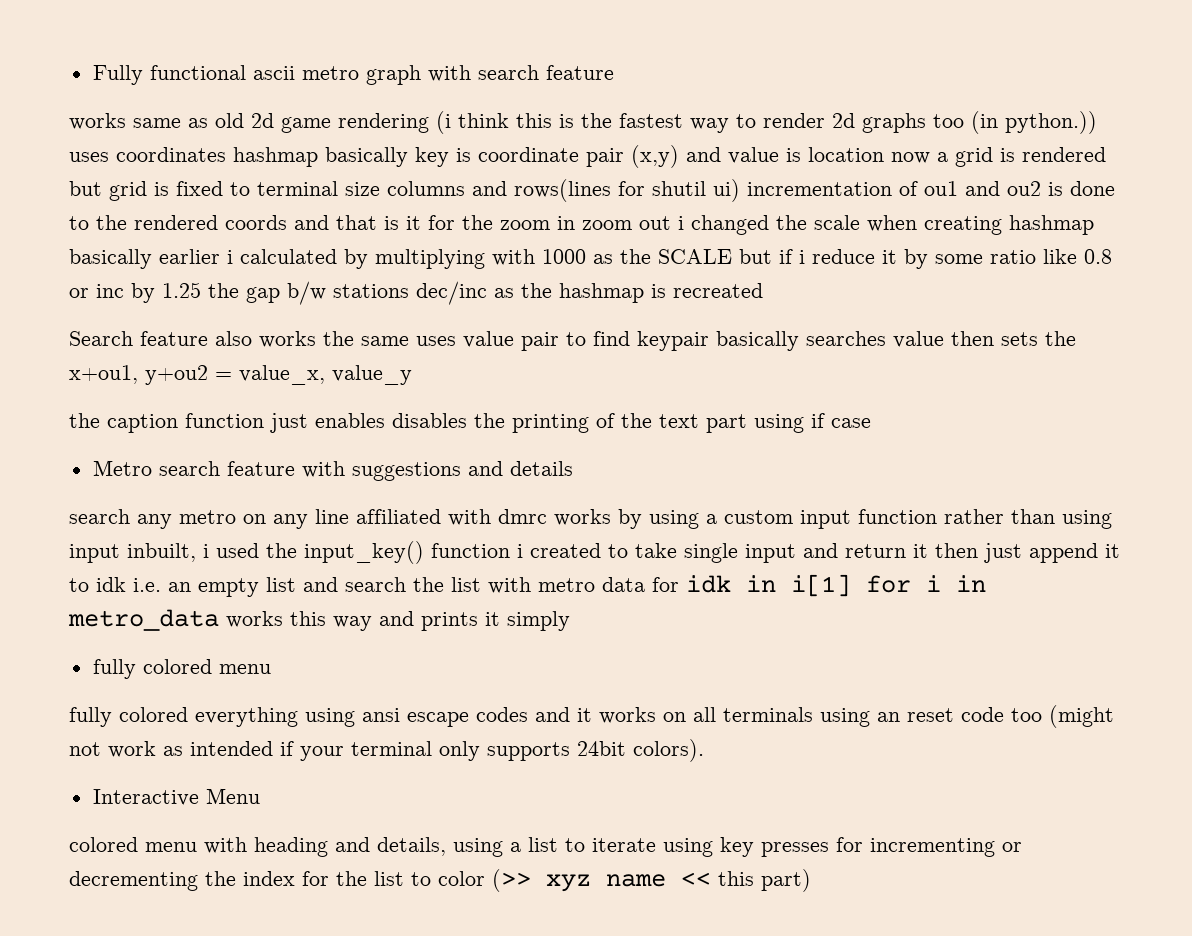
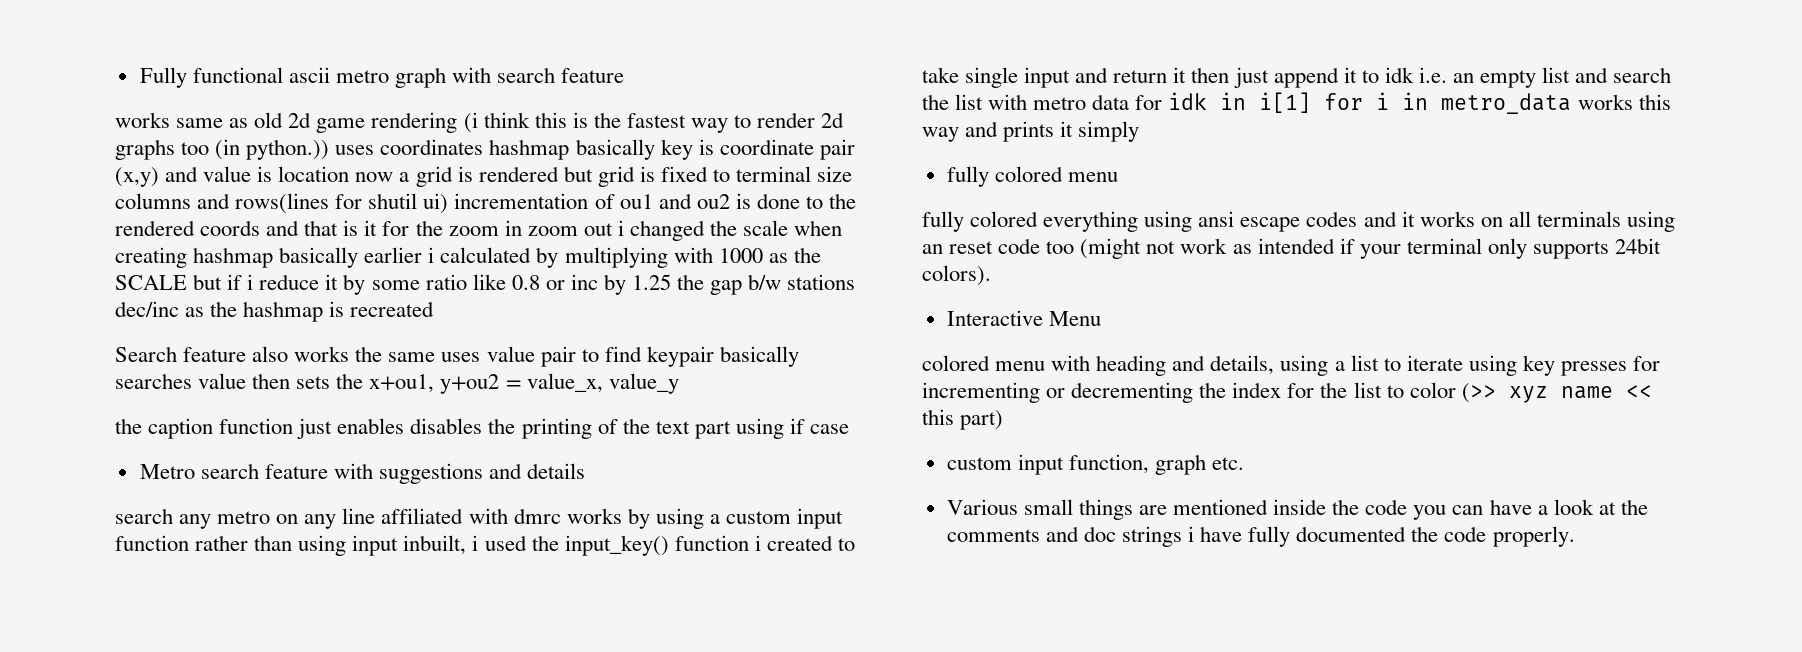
+ custom input function, graph etc.
+ Various small things are mentioned inside the code you can have a look at the comments and doc strings i have fully documented the code properly.

